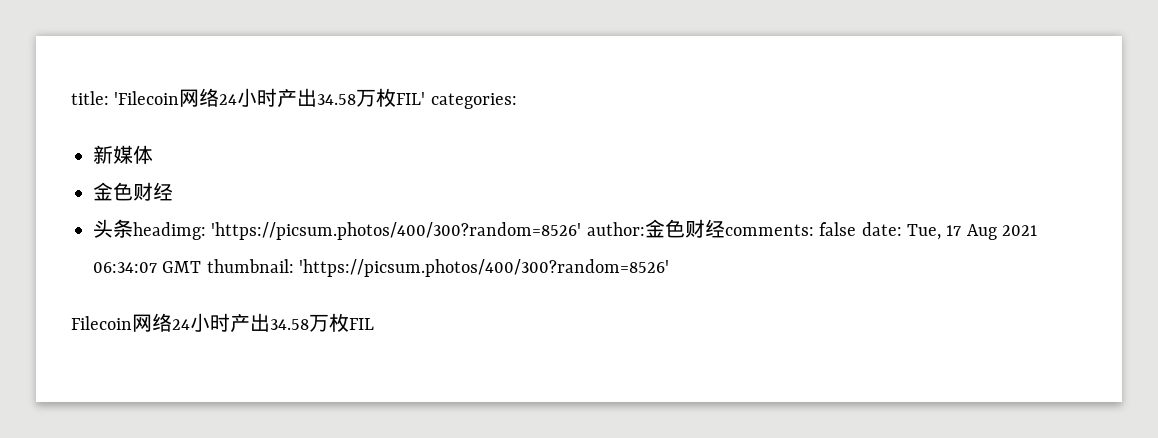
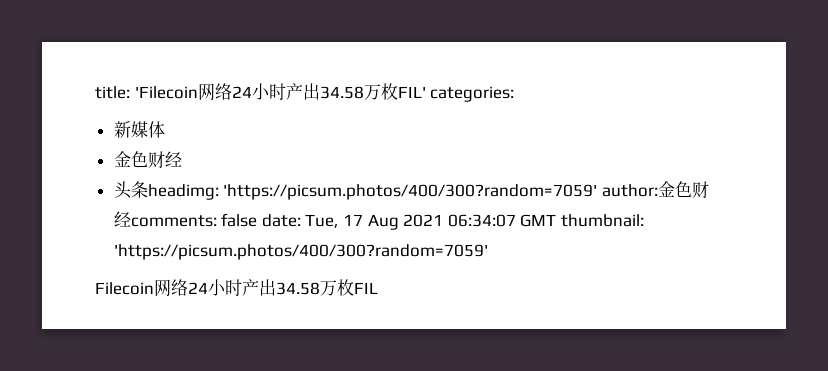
- 头条headimg: 'https://picsum.photos/400/300?random=8526' author:金色财经comments: false date: Tue, 17 Aug 2021 06:34:07 GMT thumbnail: 'https://picsum.photos/400/300?random=8526'
+ 头条headimg: 'https://picsum.photos/400/300?random=7059' author:金色财经comments: false date: Tue, 17 Aug 2021 06:34:07 GMT thumbnail: 'https://picsum.photos/400/300?random=7059'

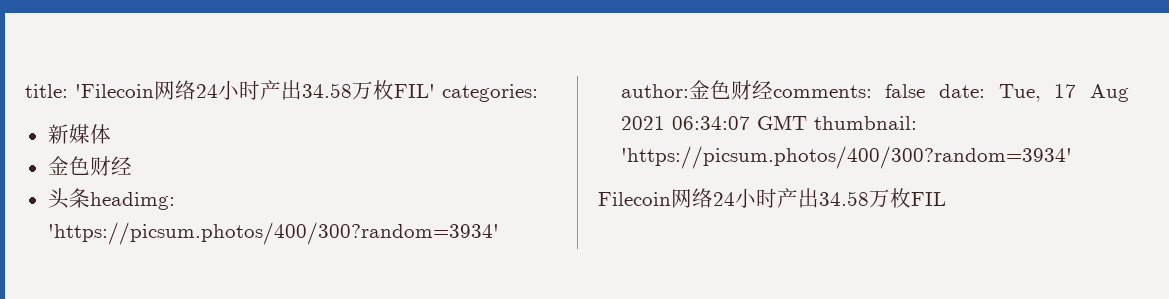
- 头条headimg: 'https://picsum.photos/400/300?random=7059' author:金色财经comments: false date: Tue, 17 Aug 2021 06:34:07 GMT thumbnail: 'https://picsum.photos/400/300?random=7059'
+ 头条headimg: 'https://picsum.photos/400/300?random=3934' author:金色财经comments: false date: Tue, 17 Aug 2021 06:34:07 GMT thumbnail: 'https://picsum.photos/400/300?random=3934'

